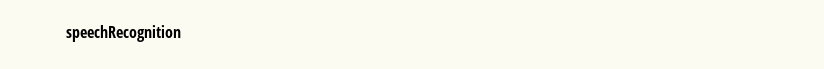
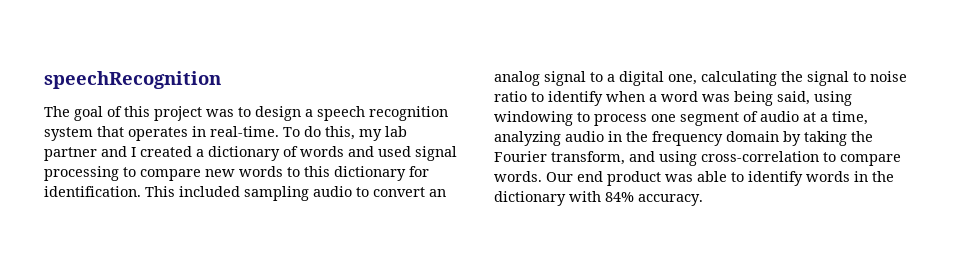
+ The goal of this project was to design a speech recognition system that operates in real-time. To do this, my lab partner and I created a dictionary of words and used signal processing to compare new words to this dictionary for identification. This included sampling audio to convert an analog signal to a digital one, calculating the signal to noise ratio to identify when a word was being said, using windowing to process one segment of audio at a time, analyzing audio in the frequency domain by taking the Fourier transform, and using cross-correlation to compare words. Our end product was able to identify words in the dictionary with 84% accuracy.

